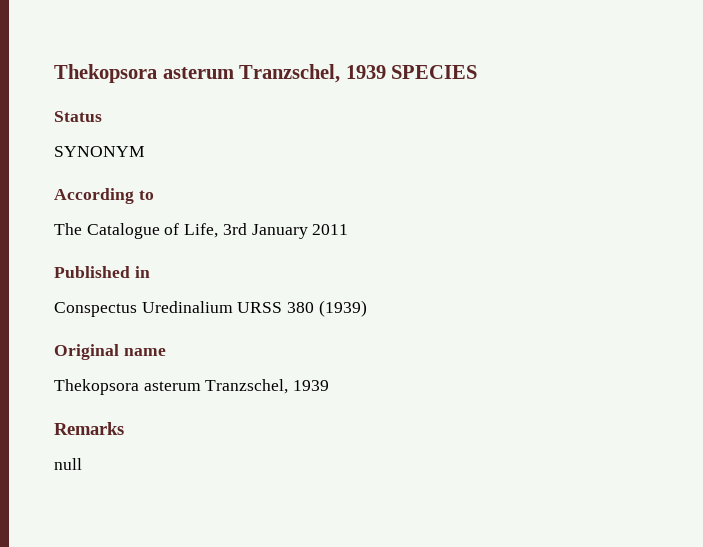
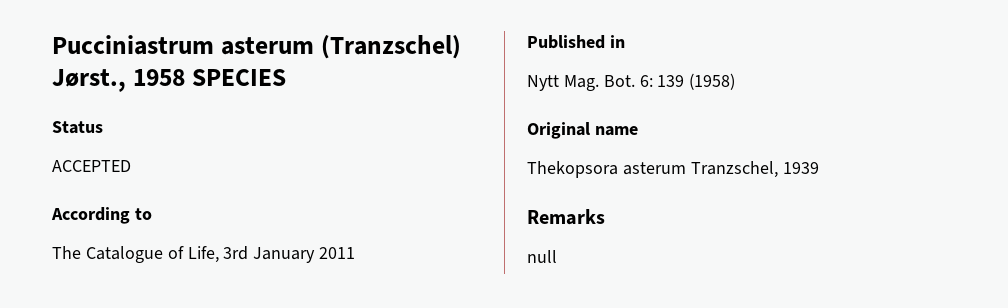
- Thekopsora asterum Tranzschel, 1939 SPECIES
+ Pucciniastrum asterum (Tranzschel) Jørst., 1958 SPECIES
- SYNONYM
+ ACCEPTED
- Conspectus Uredinalium URSS 380 (1939)
+ Nytt Mag. Bot. 6: 139 (1958)

